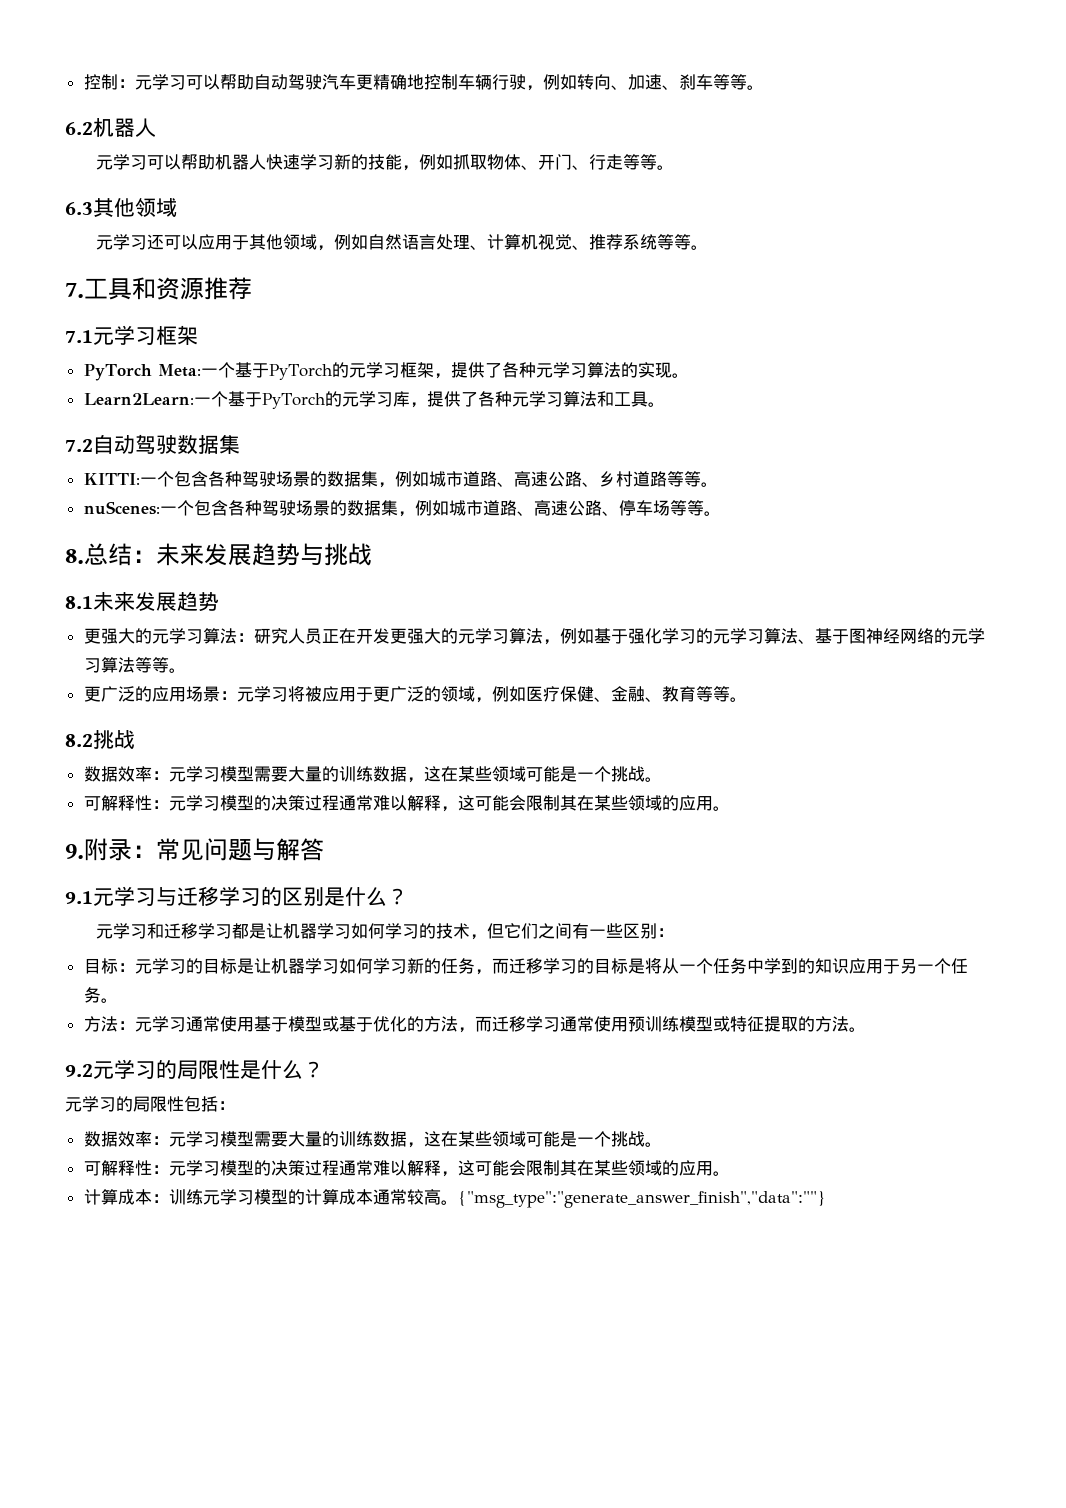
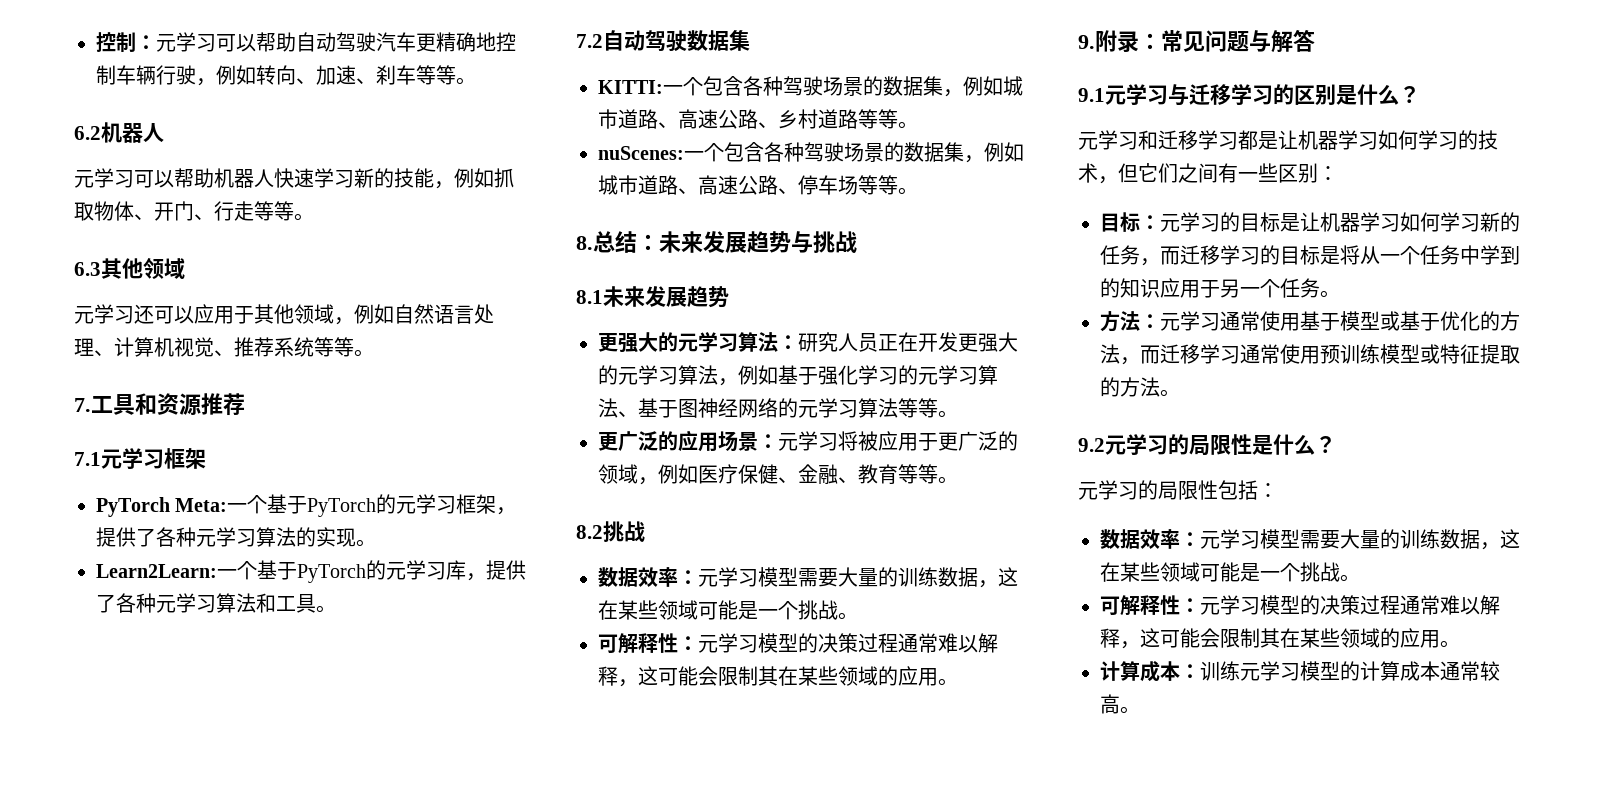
- {"msg_type":"generate_answer_finish","data":""}

